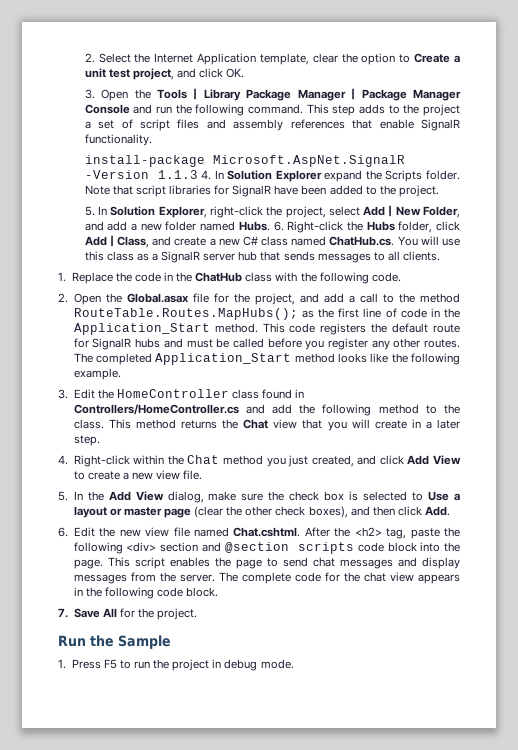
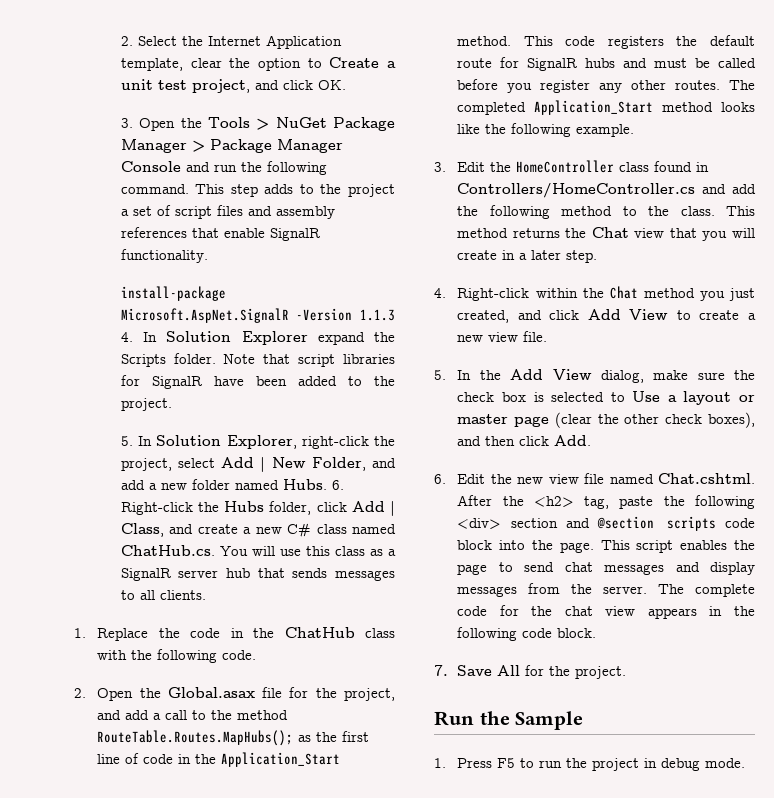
- 3. Open the Tools | Library Package Manager | Package Manager Console and run the following command.
+ 3. Open the Tools > NuGet Package Manager > Package Manager Console and run the following command.

